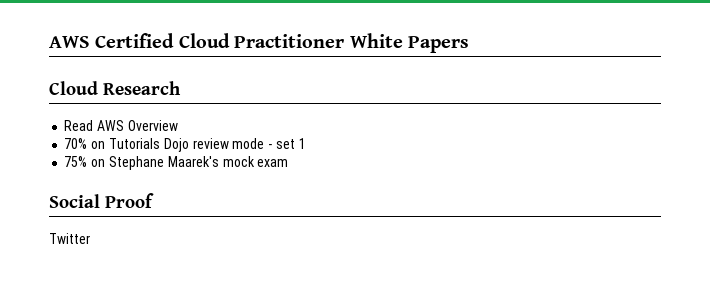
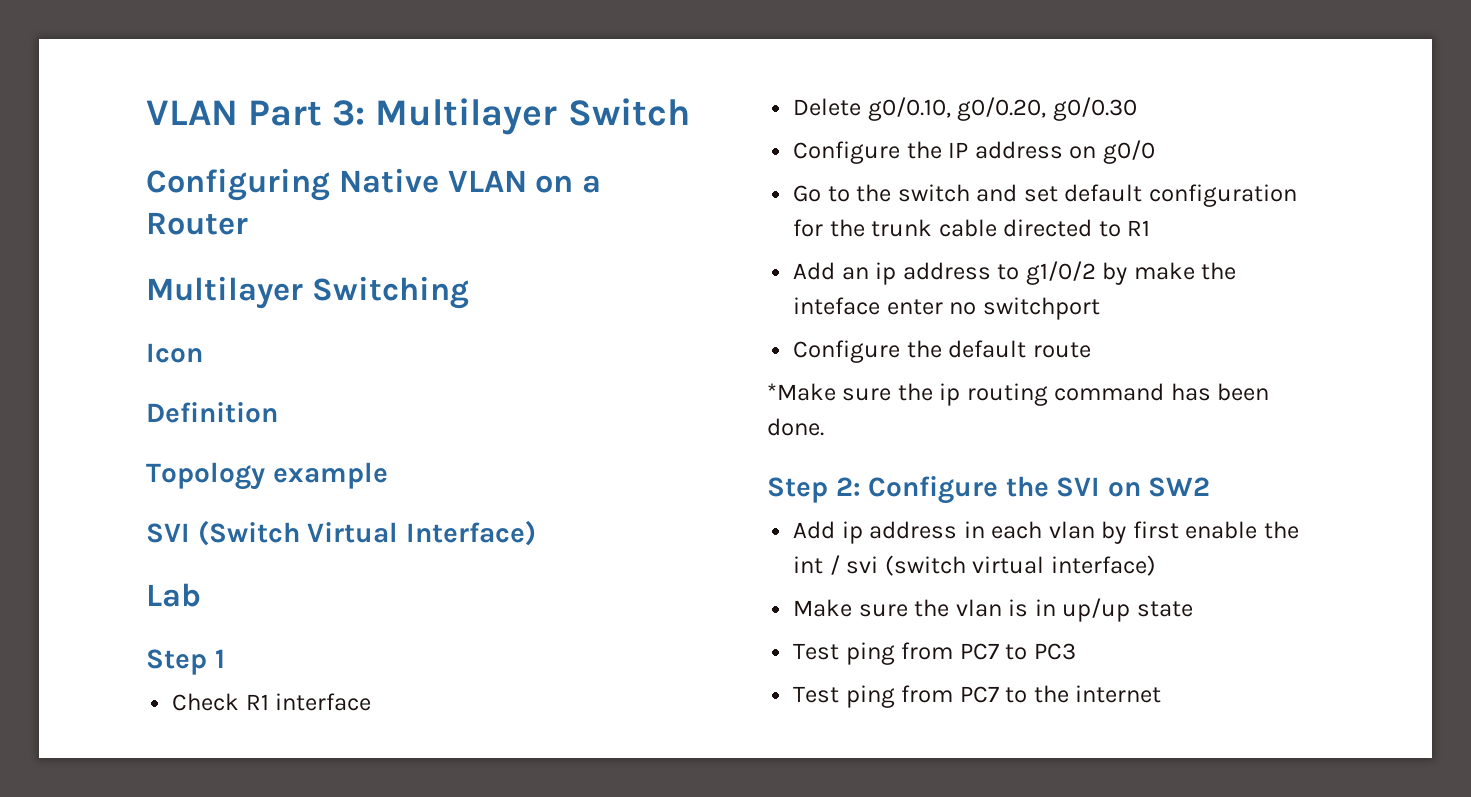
- AWS Certified Cloud Practitioner White Papers
- Cloud Research
- Read AWS Overview
- 70% on Tutorials Dojo review mode - set 1
- 75% on Stephane Maarek's mock exam
- Social Proof
- Twitter
+ VLAN Part 3: Multilayer Switch
+ Configuring Native VLAN on a Router
+ Multilayer Switching
+ Icon
+ Definition
+ Topology example
+ SVI (Switch Virtual Interface)
+ Lab
+ Step 1
+ Check R1 interface
+ Delete g0/0.10, g0/0.20, g0/0.30
+ Configure the IP address on g0/0
+ Go to the switch and set default configuration for the trunk cable directed to R1
+ Add an ip address to g1/0/2 by make the inteface enter no switchport
+ Configure the default route
+ *Make sure the ip routing command has been done.
+ Step 2: Configure the SVI on SW2
+ Add ip address in each vlan by first enable the int / svi (switch virtual interface)
+ Make sure the vlan is in up/up state
+ Test ping from PC7 to PC3
+ Test ping from PC7 to the internet

